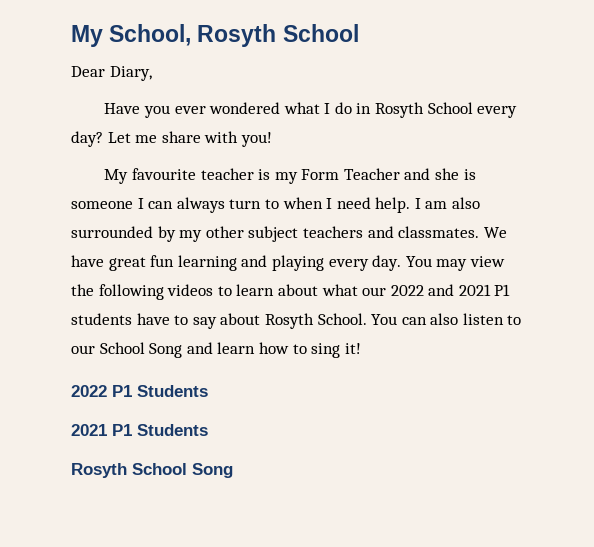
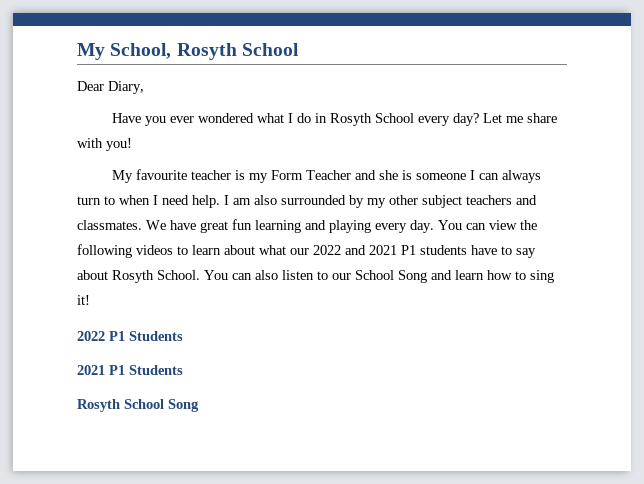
- You may view the following videos to learn about what our 2022 and 2021 P1 students have to say about Rosyth School.
+ You can view the following videos to learn about what our 2022 and 2021 P1 students have to say about Rosyth School.

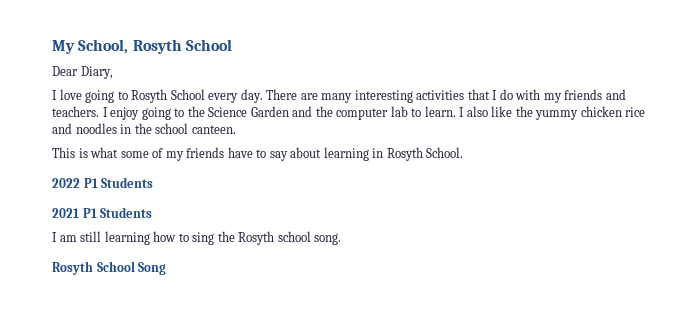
- Have you ever wondered what I do in Rosyth School every day? Let me share with you!
- My favourite teacher is my Form Teacher and she is someone I can always turn to when I need help. I am also surrounded by my other subject teachers and classmates. We have great fun learning and playing every day. You can view the following videos to learn about what our 2022 and 2021 P1 students have to say about Rosyth School. You can also listen to our School Song and learn how to sing it!
+ I love going to Rosyth School every day. There are many interesting activities that I do with my friends and teachers. I enjoy going to the Science Garden and the computer lab to learn. I also like the yummy chicken rice and noodles in the school canteen.
+ This is what some of my friends have to say about learning in Rosyth School.
+ I am still learning how to sing the Rosyth school song.

